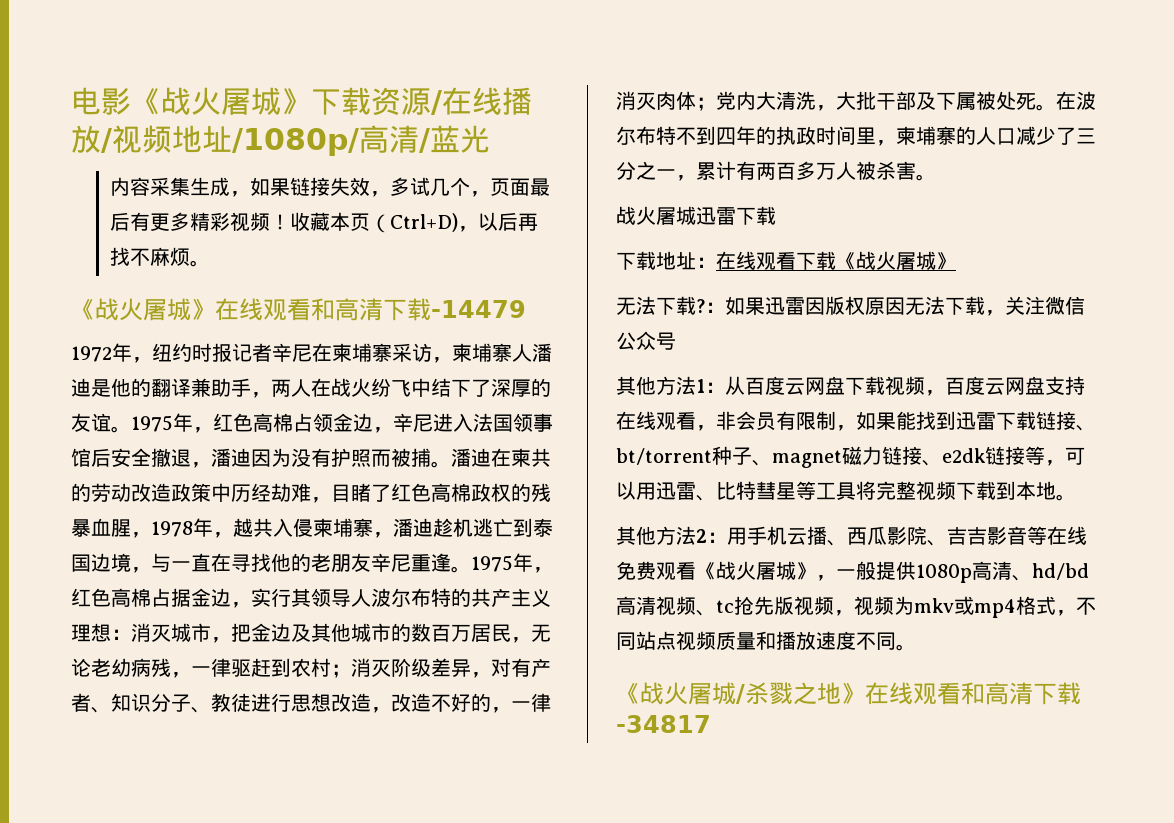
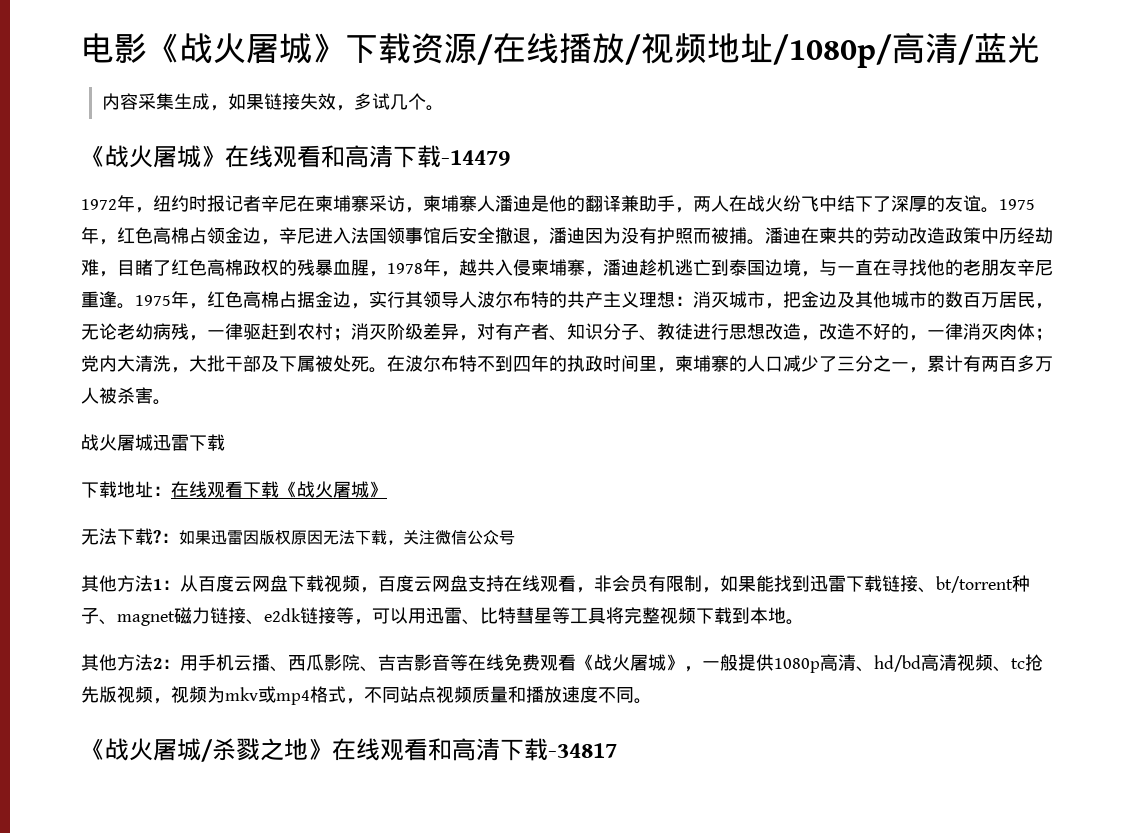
- 内容采集生成，如果链接失效，多试几个，页面最后有更多精彩视频！收藏本页（Ctrl+D)，以后再找不麻烦。
+ 内容采集生成，如果链接失效，多试几个。

